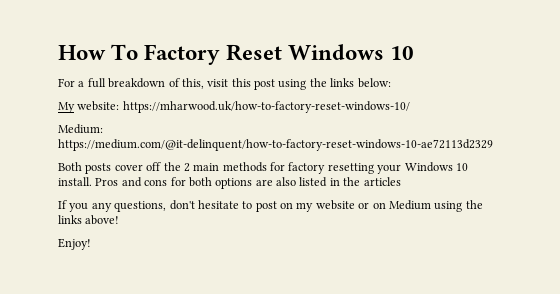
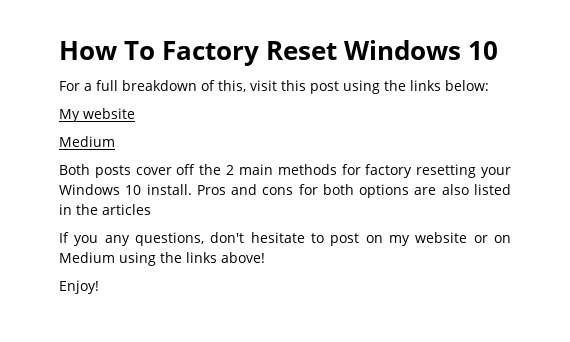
- My website: https://mharwood.uk/how-to-factory-reset-windows-10/
- Medium: https://medium.com/@it-delinquent/how-to-factory-reset-windows-10-ae72113d2329
+ My website
+ Medium

